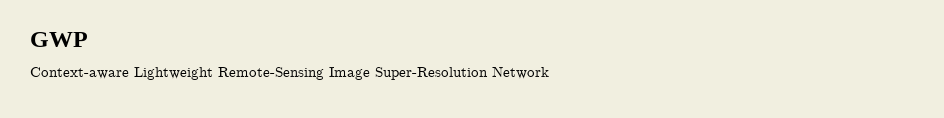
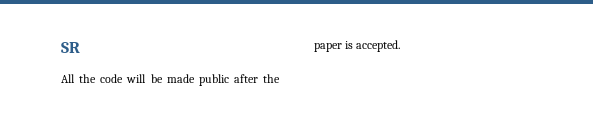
- GWP
- Context-aware Lightweight Remote-Sensing Image Super-Resolution Network
+ SR
+ All the code will be made public after the paper is accepted.

